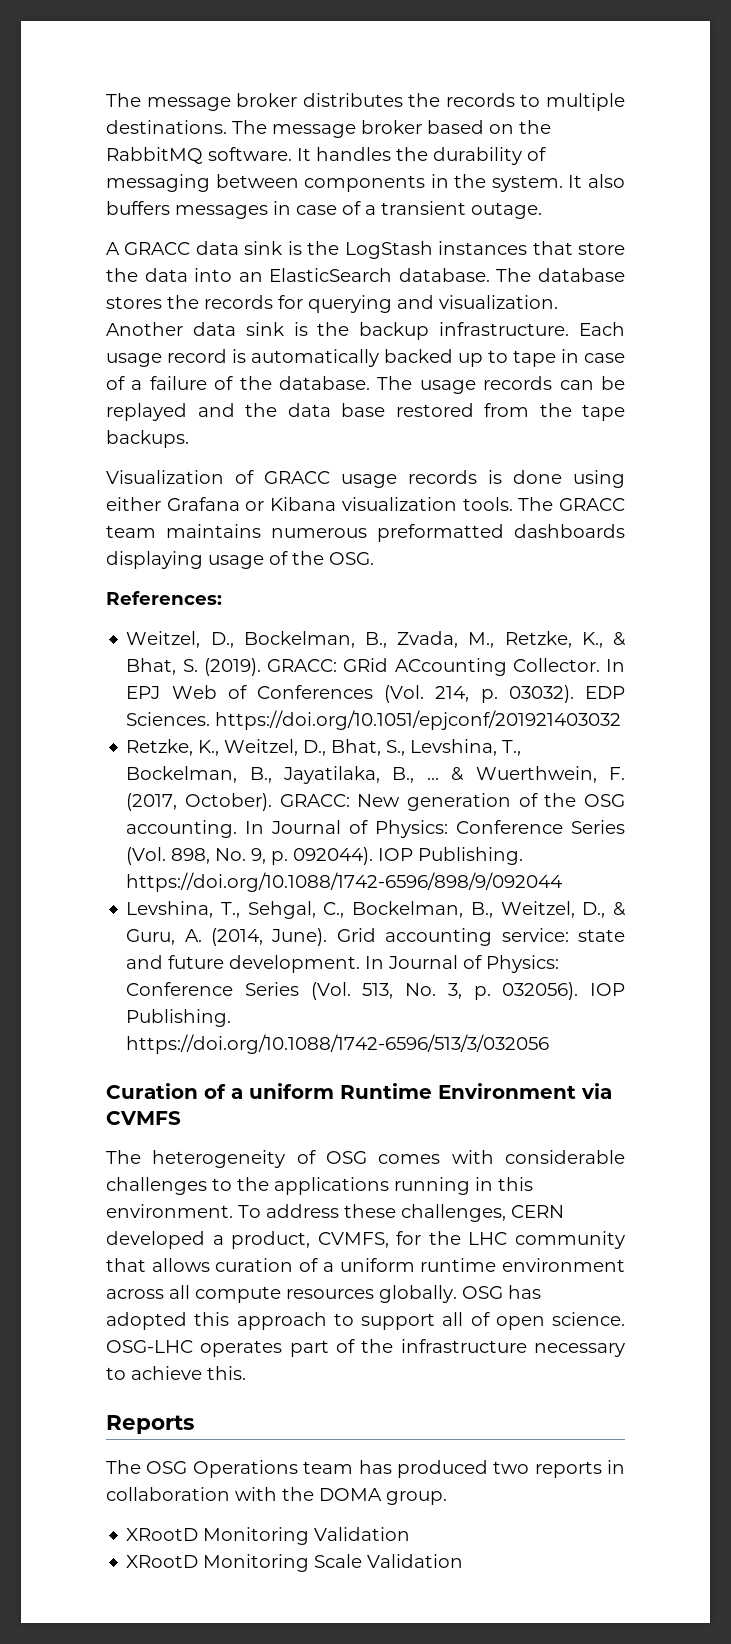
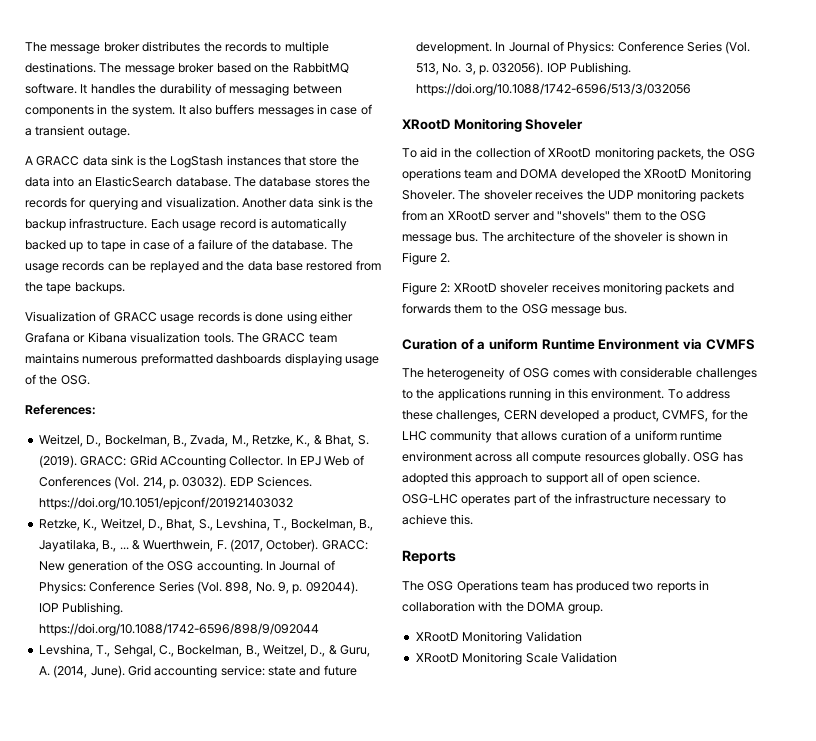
+ XRootD Monitoring Shoveler
+ To aid in the collection of XRootD monitoring packets, the OSG operations team and DOMA developed the XRootD Monitoring Shoveler. The shoveler receives the UDP monitoring packets from an XRootD server and "shovels" them to the OSG message bus. The architecture of the shoveler is shown in Figure 2.
+ Figure 2: XRootD shoveler receives monitoring packets and forwards them to the OSG message bus.

